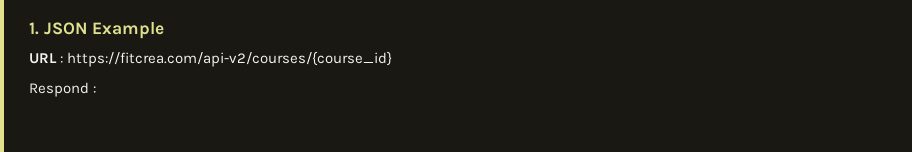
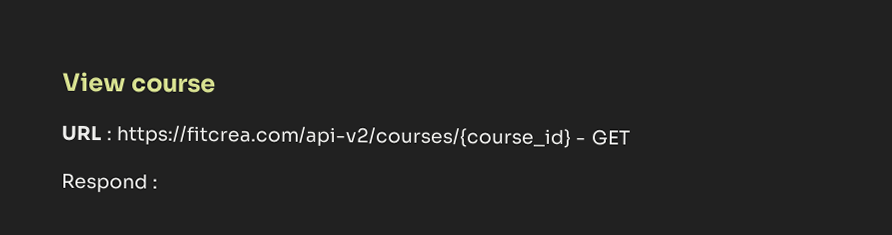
- 1. JSON Example
+ View course
- URL : https://fitcrea.com/api-v2/courses/{course_id}
+ URL : https://fitcrea.com/api-v2/courses/{course_id} - GET

